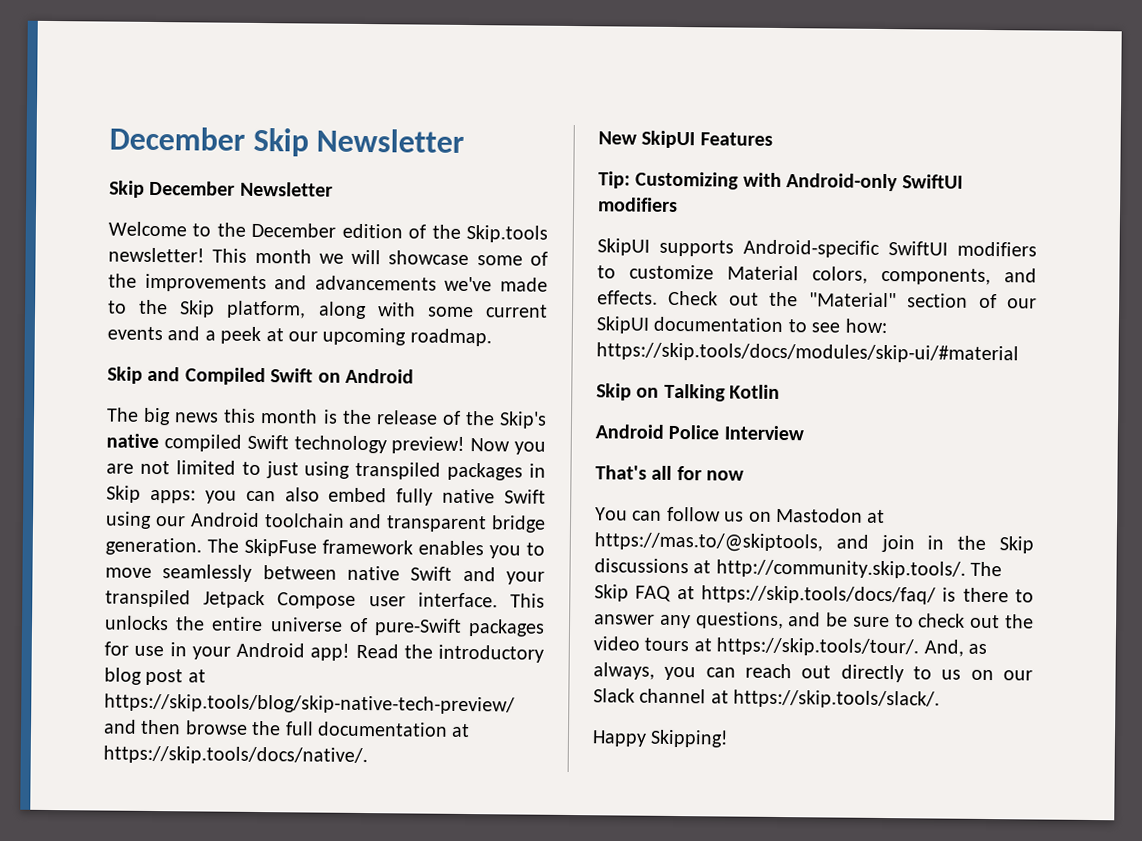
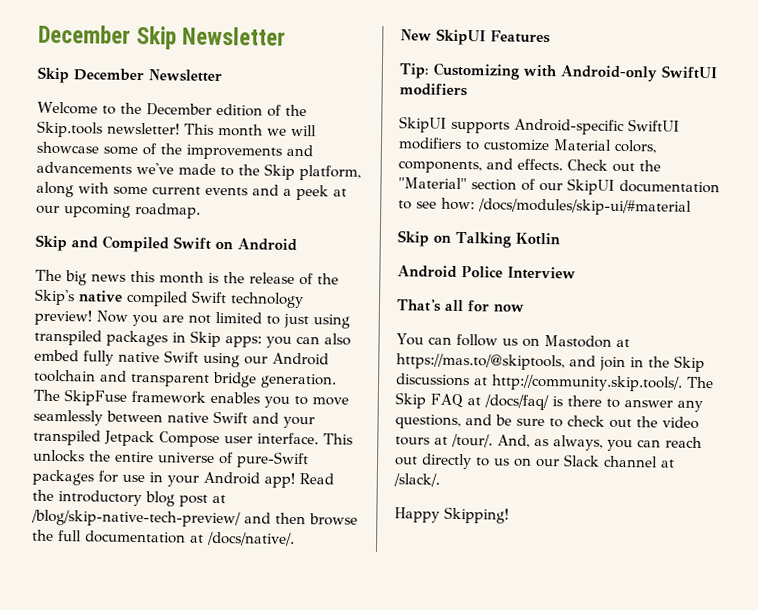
- Read the introductory blog post at https://skip.tools/blog/skip-native-tech-preview/ and then browse the full documentation at https://skip.tools/docs/native/.
+ Read the introductory blog post at /blog/skip-native-tech-preview/ and then browse the full documentation at /docs/native/.
- Check out the "Material" section of our SkipUI documentation to see how: https://skip.tools/docs/modules/skip-ui/#material
+ Check out the "Material" section of our SkipUI documentation to see how: /docs/modules/skip-ui/#material
- You can follow us on Mastodon at https://mas.to/@skiptools, and join in the Skip discussions at http://community.skip.tools/. The Skip FAQ at https://skip.tools/docs/faq/ is there to answer any questions, and be sure to check out the video tours at https://skip.tools/tour/. And, as always, you can reach out directly to us on our Slack channel at https://skip.tools/slack/.
+ You can follow us on Mastodon at https://mas.to/@skiptools, and join in the Skip discussions at http://community.skip.tools/. The Skip FAQ at /docs/faq/ is there to answer any questions, and be sure to check out the video tours at /tour/. And, as always, you can reach out directly to us on our Slack channel at /slack/.

